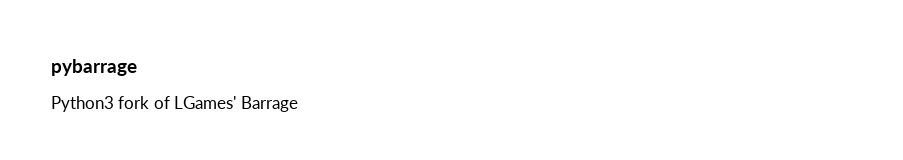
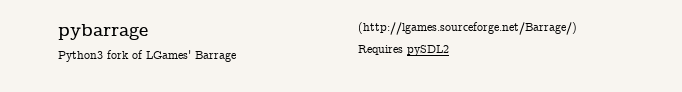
- Python3 fork of LGames' Barrage
+ Python3 fork of LGames' Barrage (http://lgames.sourceforge.net/Barrage/)
+ Requires pySDL2

